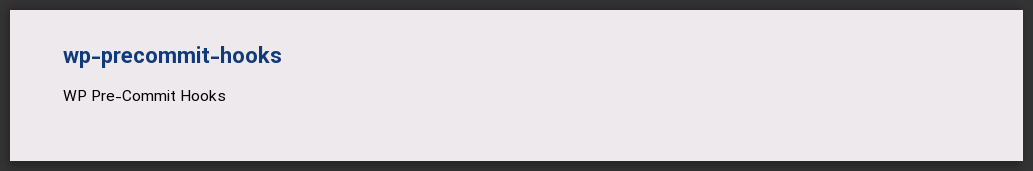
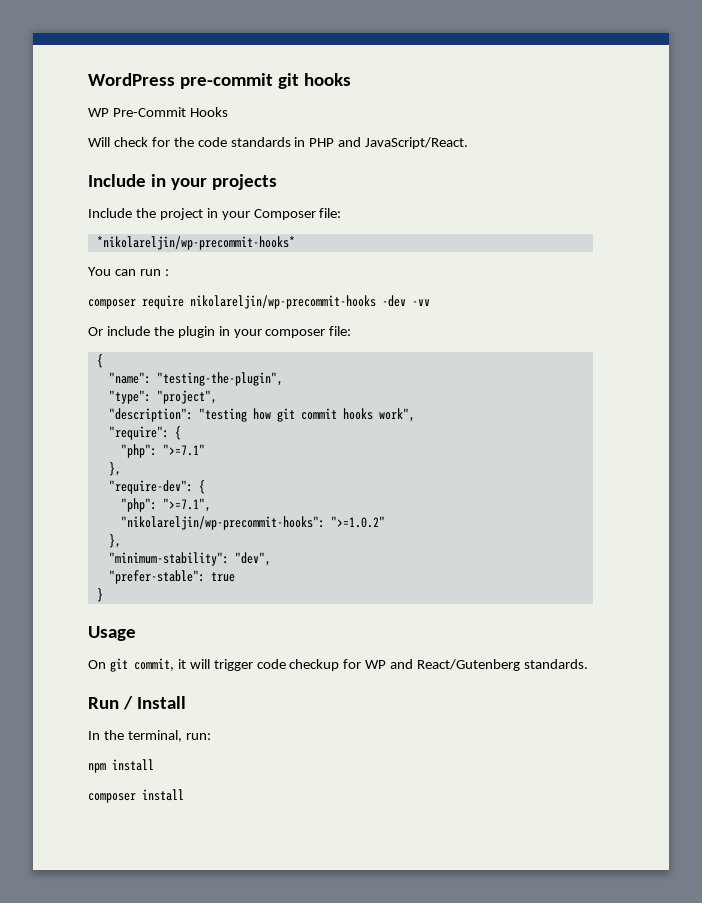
- wp-precommit-hooks
+ WordPress pre-commit git hooks
+ Will check for the code standards in PHP and JavaScript/React.
+ Include in your projects
+ Include the project in your Composer file:
+ *nikolareljin/wp-precommit-hooks*
+ You can run :
+ composer require nikolareljin/wp-precommit-hooks -dev -vv
+ Or include the plugin in your composer file:
+ {
+ "name": "testing-the-plugin",
+ "type": "project",
+ "description": "testing how git commit hooks work",
+ "require": {
+ "php": ">=7.1"
+ },
+ "require-dev": {
+ "php": ">=7.1",
+ "nikolareljin/wp-precommit-hooks": ">=1.0.2"
+ },
+ "minimum-stability": "dev",
+ "prefer-stable": true
+ }
+ Usage
+ On git commit, it will trigger code checkup for WP and React/Gutenberg standards.
+ Run / Install
+ In the terminal, run:
+ npm install
+ composer install

